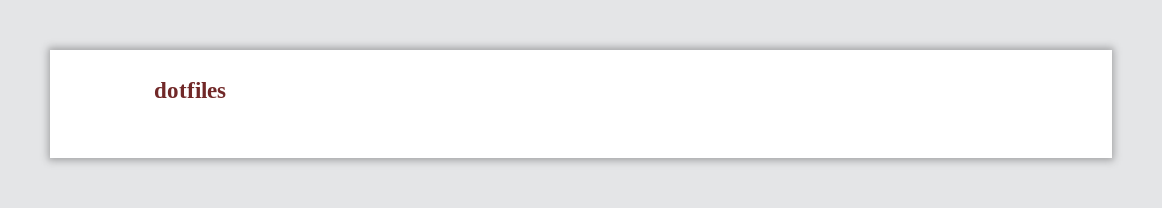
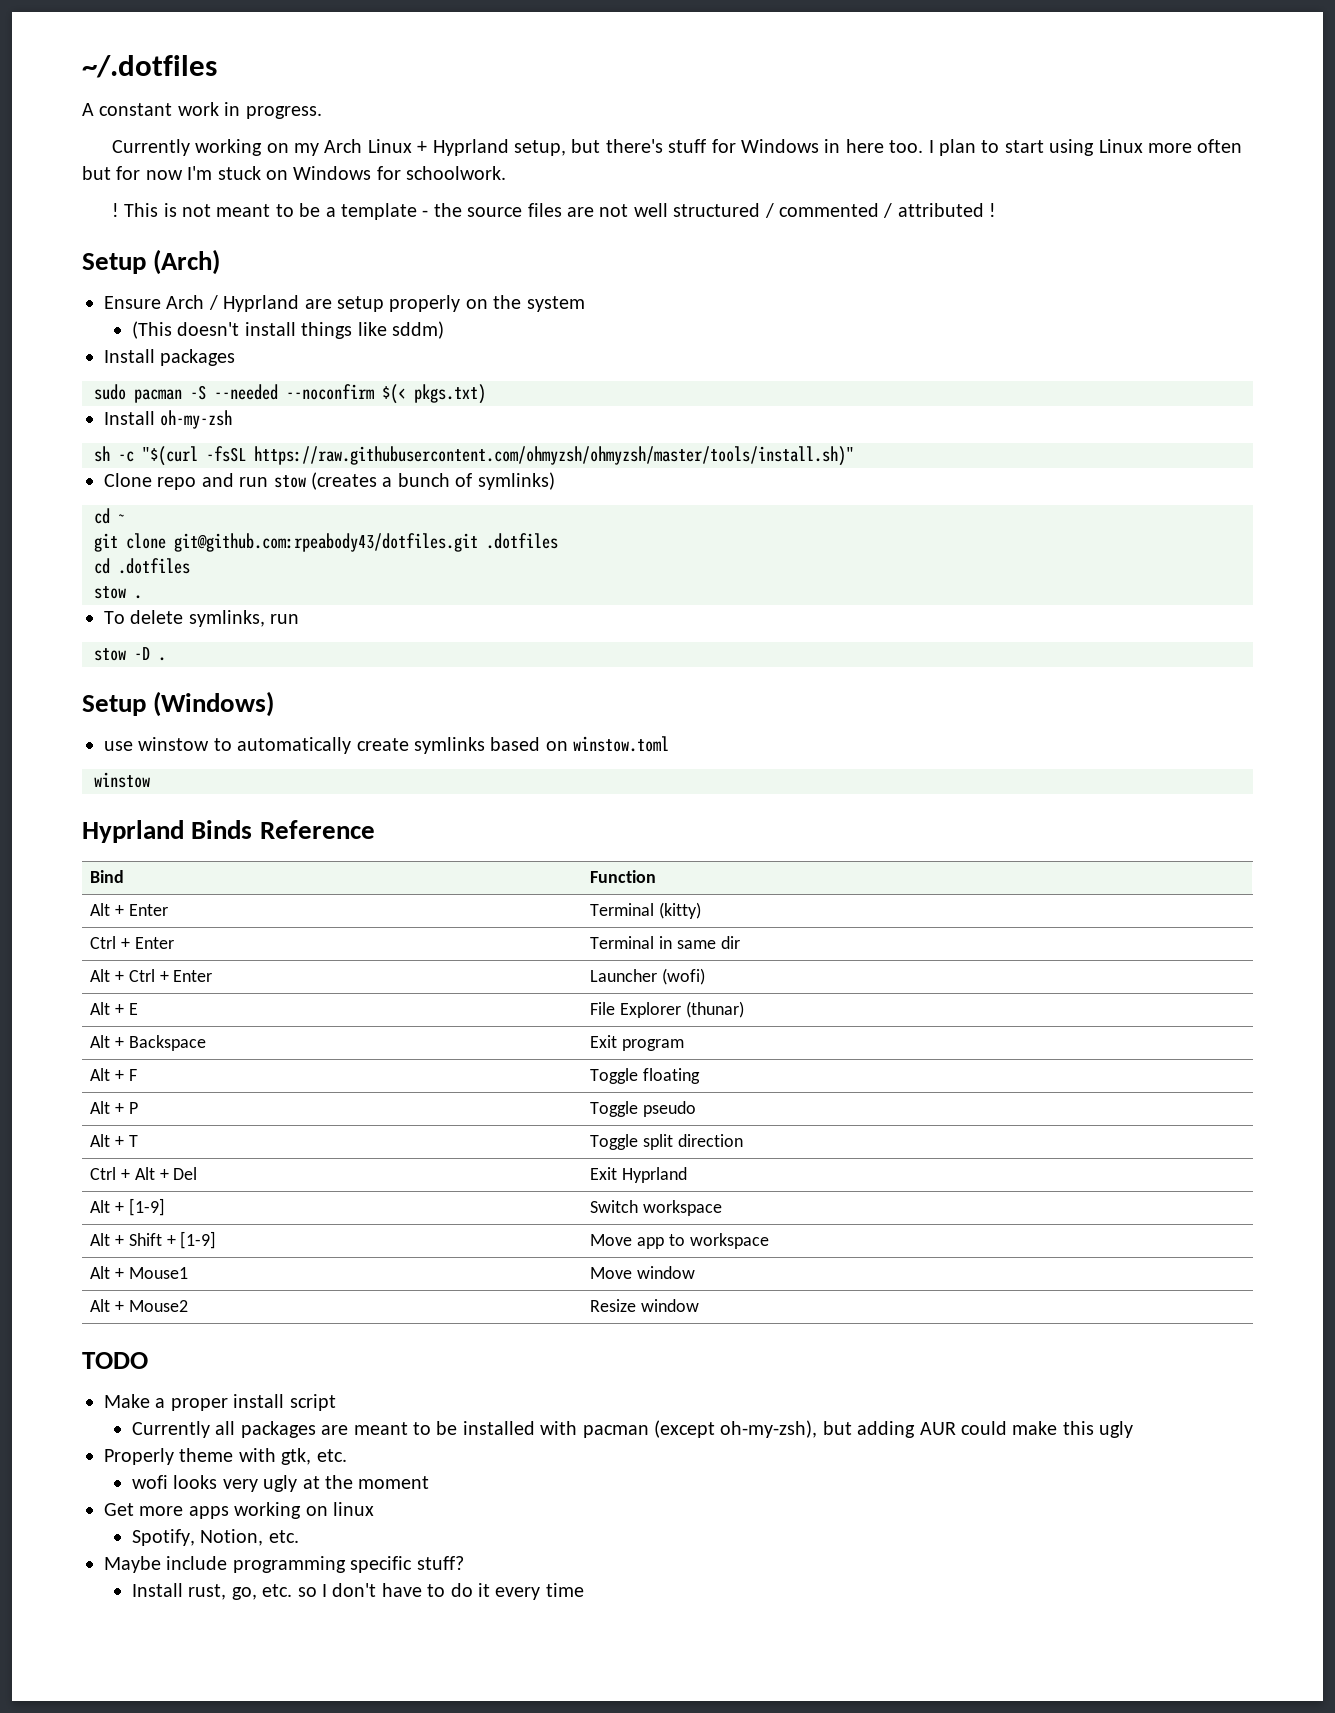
- dotfiles
+ ~/.dotfiles
+ A constant work in progress.
+ Currently working on my Arch Linux + Hyprland setup, but there's stuff for Windows in here too. I plan to start using Linux more often but for now I'm stuck on Windows for schoolwork.
+ ! This is not meant to be a template - the source files are not well structured / commented / attributed !
+ Setup (Arch)
+ Ensure Arch / Hyprland are setup properly on the system
+ (This doesn't install things like sddm)
+ Install packages
+ sudo pacman -S --needed --noconfirm $(< pkgs.txt)
+ Install oh-my-zsh
+ sh -c "$(curl -fsSL https://raw.githubusercontent.com/ohmyzsh/ohmyzsh/master/tools/install.sh)"
+ Clone repo and run stow (creates a bunch of symlinks)
+ cd ~
+ git clone git@github.com:rpeabody43/dotfiles.git .dotfiles
+ cd .dotfiles
+ stow .
+ To delete symlinks, run
+ stow -D .
+ Setup (Windows)
+ use winstow to automatically create symlinks based on winstow.toml
+ winstow
+ Hyprland Binds Reference
+ Bind | Function
+ Alt + Enter | Terminal (kitty)
+ Ctrl + Enter | Terminal in same dir
+ Alt + Ctrl + Enter | Launcher (wofi)
+ Alt + E | File Explorer (thunar)
+ Alt + Backspace | Exit program
+ Alt + F | Toggle floating
+ Alt + P | Toggle pseudo
+ Alt + T | Toggle split direction
+ Ctrl + Alt + Del | Exit Hyprland
+ Alt + [1-9] | Switch workspace
+ Alt + Shift + [1-9] | Move app to workspace
+ Alt + Mouse1 | Move window
+ Alt + Mouse2 | Resize window
+ TODO
+ Make a proper install script
+ Currently all packages are meant to be installed with pacman (except oh-my-zsh), but adding AUR could make this ugly
+ Properly theme with gtk, etc.
+ wofi looks very ugly at the moment
+ Get more apps working on linux
+ Spotify, Notion, etc.
+ Maybe include programming specific stuff?
+ Install rust, go, etc. so I don't have to do it every time

